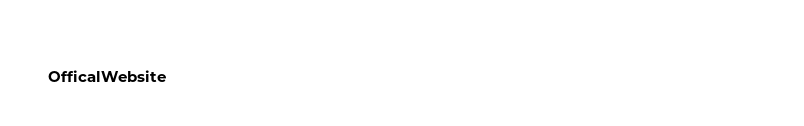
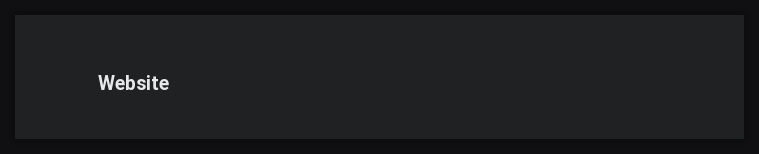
- OfficalWebsite
+ Website

